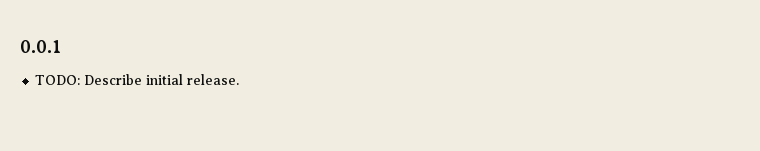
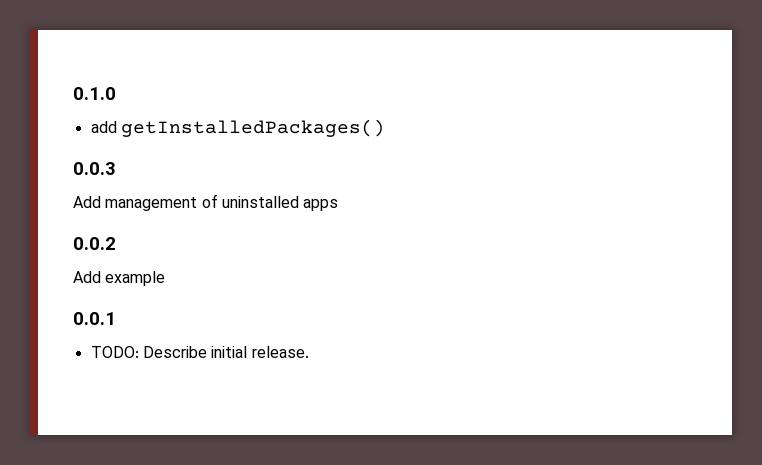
+ 0.1.0
+ add getInstalledPackages()
+ 0.0.3
+ Add management of uninstalled apps
+ 0.0.2
+ Add example

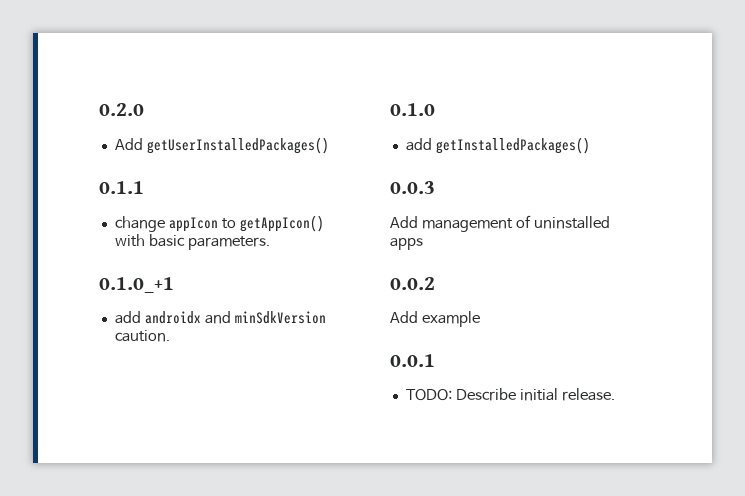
+ 0.2.0
+ Add getUserInstalledPackages()
+ 0.1.1
+ change appIcon to getAppIcon() with basic parameters.
+ 0.1.0_+1
+ add androidx and minSdkVersion caution.

